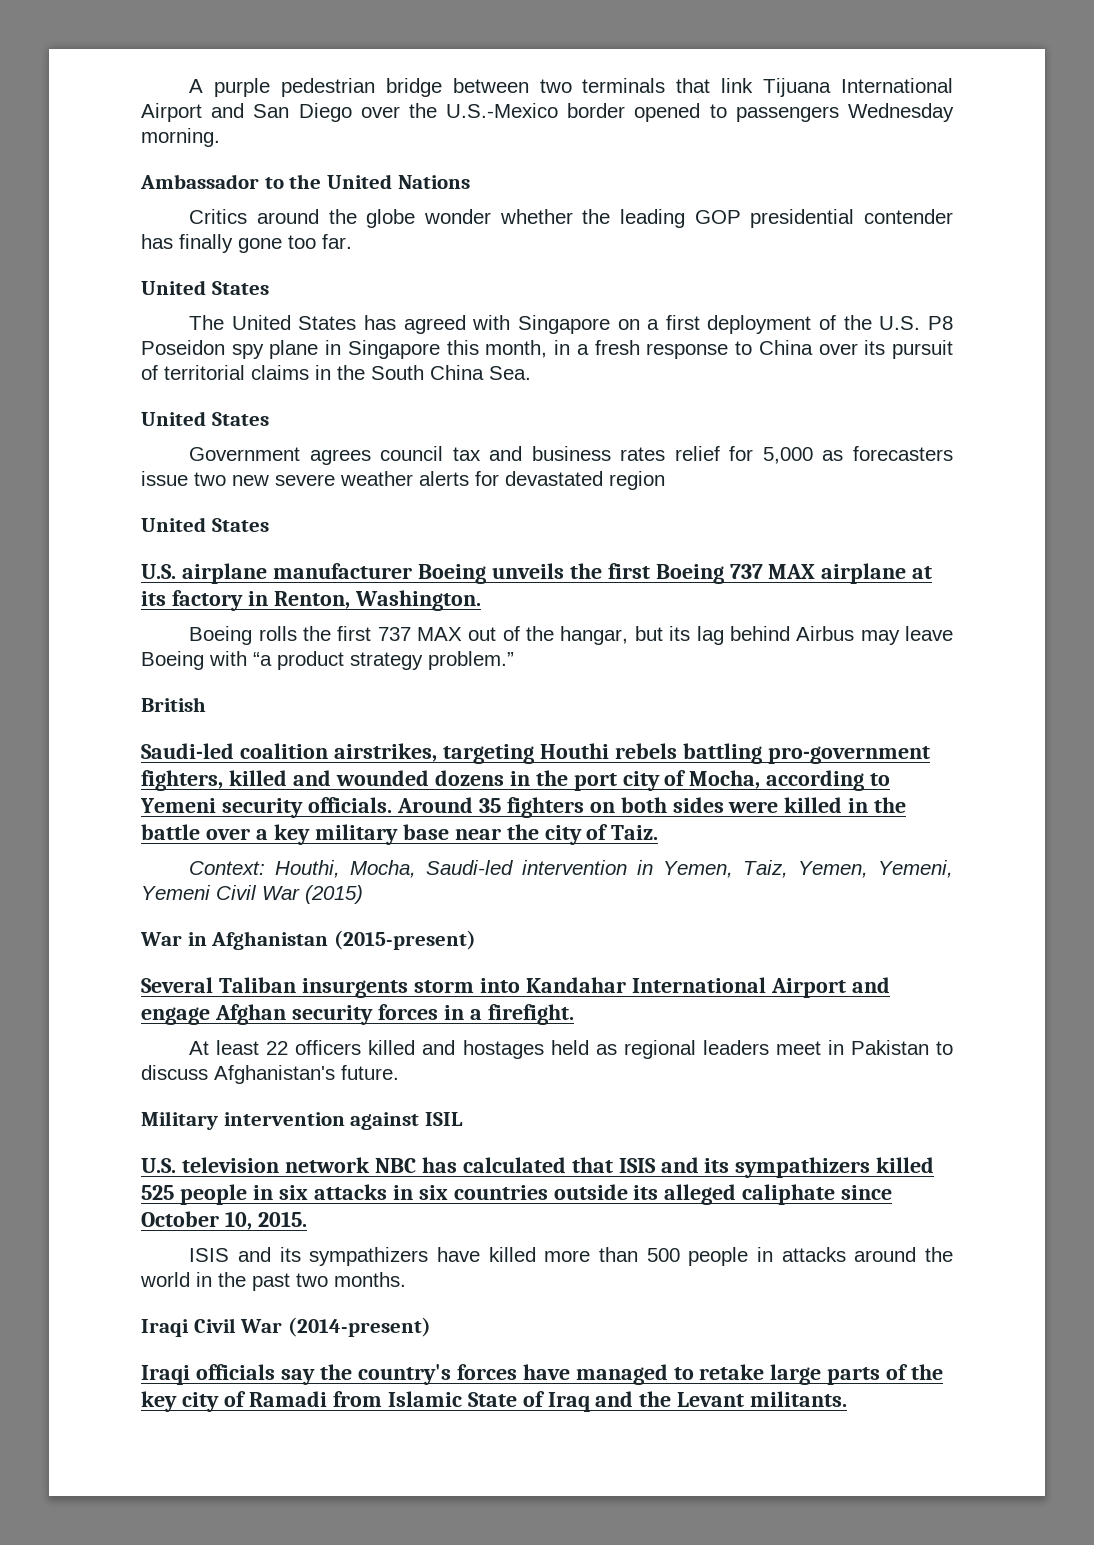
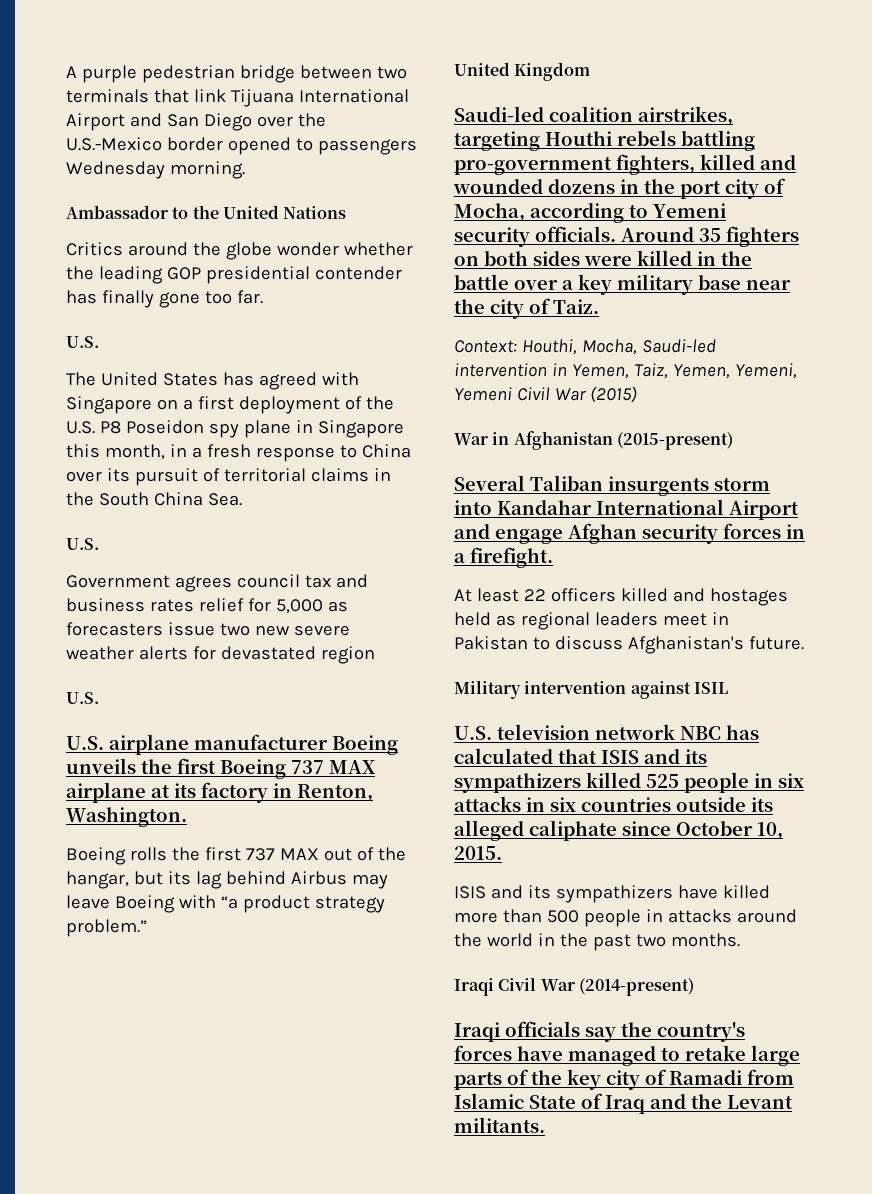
  Critics around the globe wonder whether the leading GOP presidential contender has finally gone too far.
- United States
+ U.S.
  The United States has agreed with Singapore on a first deployment of the U.S. P8 Poseidon spy plane in Singapore this month, in a fresh response to China over its pursuit of territorial claims in the South China Sea.
- United States
+ U.S.
  Government agrees council tax and business rates relief for 5,000 as forecasters issue two new severe weather alerts for devastated region
- United States
+ U.S.
- British
+ United Kingdom

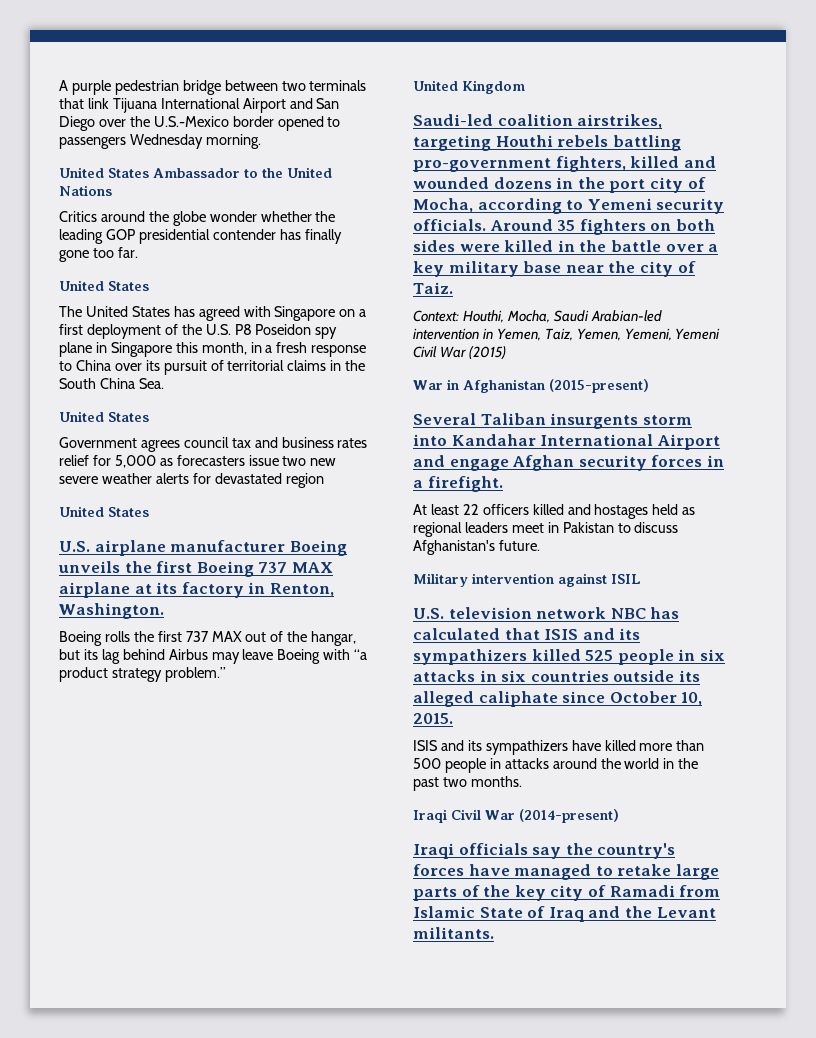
- Ambassador to the United Nations
+ United States Ambassador to the United Nations
  Critics around the globe wonder whether the leading GOP presidential contender has finally gone too far.
- U.S.
+ United States
  The United States has agreed with Singapore on a first deployment of the U.S. P8 Poseidon spy plane in Singapore this month, in a fresh response to China over its pursuit of territorial claims in the South China Sea.
- U.S.
+ United States
  Government agrees council tax and business rates relief for 5,000 as forecasters issue two new severe weather alerts for devastated region
- U.S.
+ United States
- Context: Houthi, Mocha, Saudi-led intervention in Yemen, Taiz, Yemen, Yemeni, Yemeni Civil War (2015)
+ Context: Houthi, Mocha, Saudi Arabian-led intervention in Yemen, Taiz, Yemen, Yemeni, Yemeni Civil War (2015)

